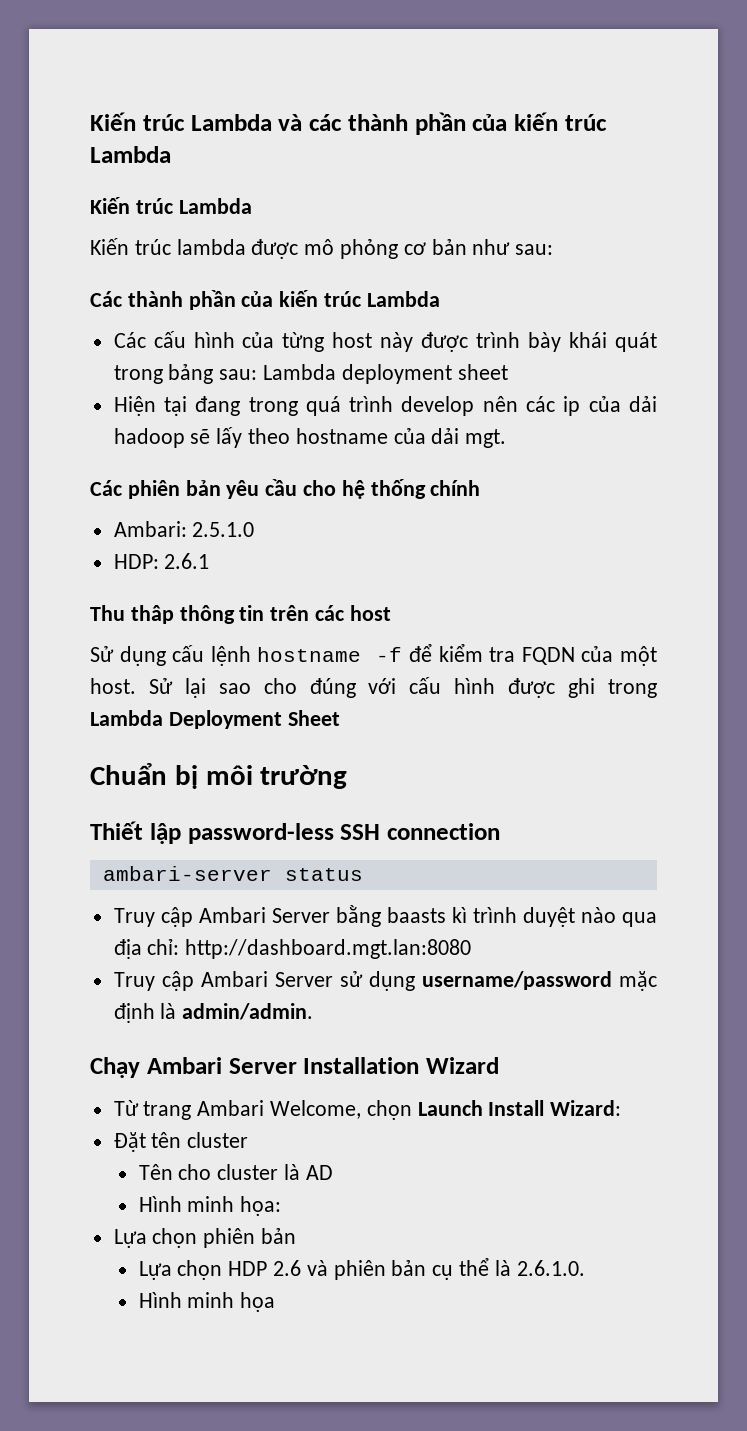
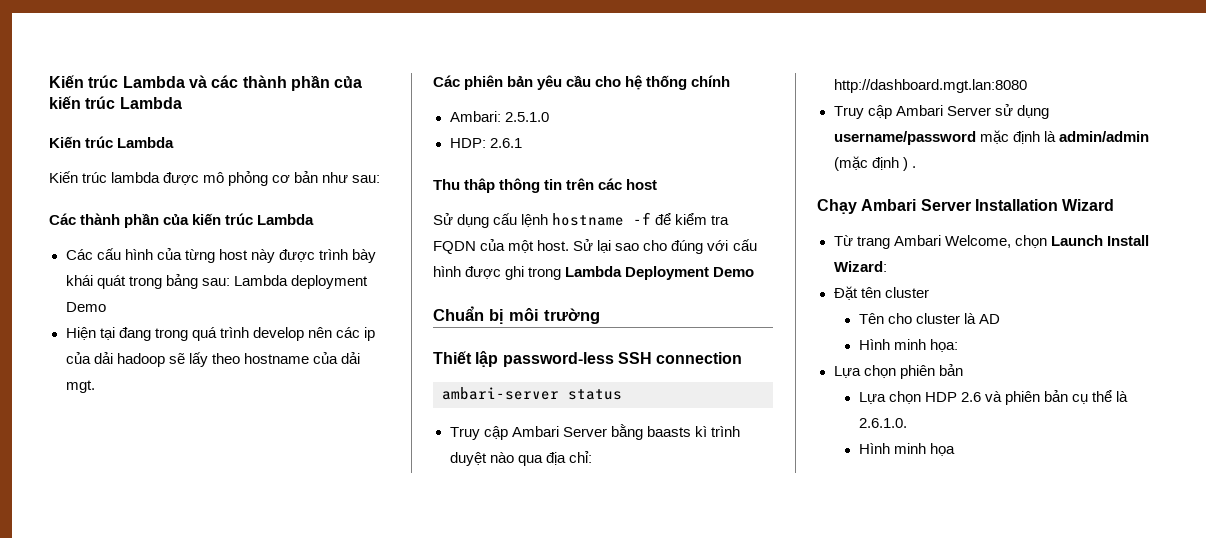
- Các cấu hình của từng host này được trình bày khái quát trong bảng sau: Lambda deployment sheet
+ Các cấu hình của từng host này được trình bày khái quát trong bảng sau: Lambda deployment Demo
- Sử lại sao cho đúng với cấu hình được ghi trong Lambda Deployment Sheet
+ Sử lại sao cho đúng với cấu hình được ghi trong Lambda Deployment Demo
- Truy cập Ambari Server sử dụng username/password mặc định là admin/admin.
+ Truy cập Ambari Server sử dụng username/password mặc định là admin/admin (mặc định ) .

